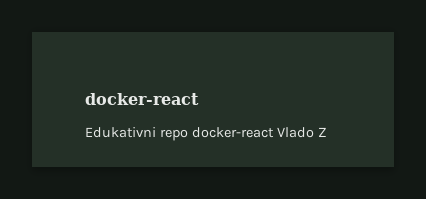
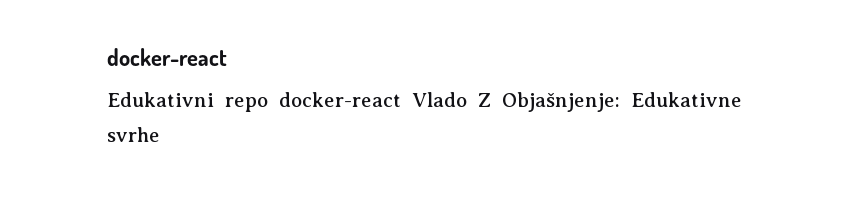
- Edukativni repo docker-react Vlado Z
+ Edukativni repo docker-react Vlado Z Objašnjenje: Edukativne svrhe

